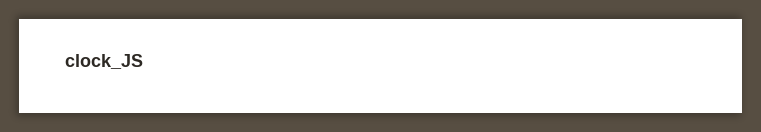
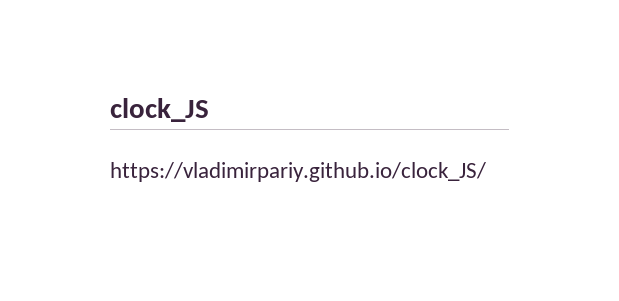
+ https://vladimirpariy.github.io/clock_JS/

